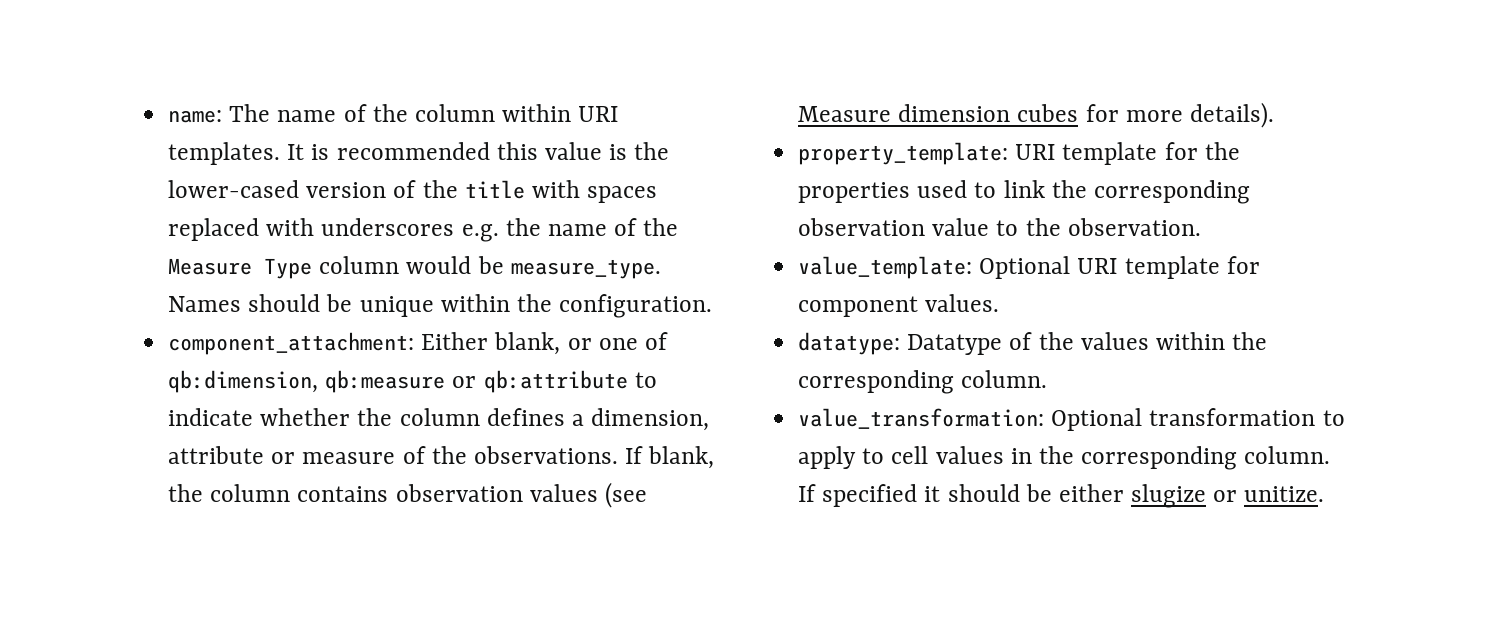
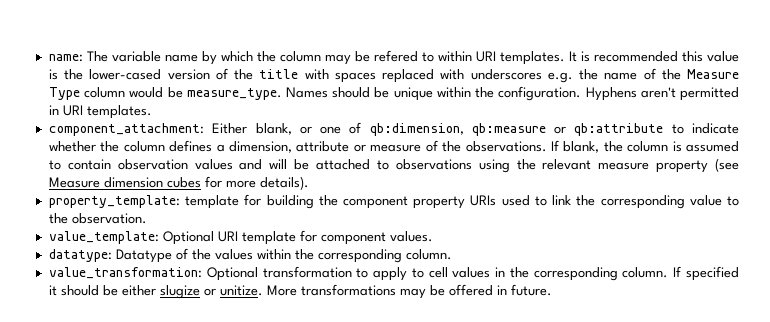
- name: The name of the column within URI templates.
+ name: The variable name by which the column may be refered to within URI templates.
+ Hyphens aren't permitted in URI templates.
- If blank, the column contains observation values (see Measure dimension cubes for more details).
+ If blank, the column is assumed to contain observation values and will be attached to observations using the relevant measure property (see Measure dimension cubes for more details).
- property_template: URI template for the properties used to link the corresponding observation value to the observation.
+ property_template: template for building the component property URIs used to link the corresponding value to the observation.
+ More transformations may be offered in future.

